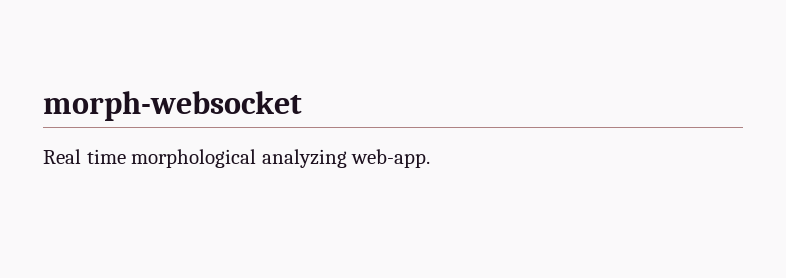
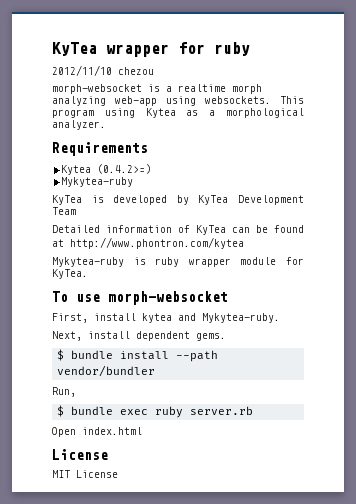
- morph-websocket
- Real time morphological analyzing web-app.
+ KyTea wrapper for ruby
+ 2012/11/10 chezou
+ morph-websocket is a realtime morph analyzing web-app using websockets. This program using Kytea as a morphological analyzer.
+ Requirements
+ Kytea (0.4.2>=)
+ Mykytea-ruby
+ KyTea is developed by KyTea Development Team
+ Detailed information of KyTea can be found at http://www.phontron.com/kytea
+ Mykytea-ruby is ruby wrapper module for KyTea.
+ To use morph-websocket
+ First, install kytea and Mykytea-ruby.
+ Next, install dependent gems.
+ $ bundle install --path vendor/bundler
+ Run,
+ $ bundle exec ruby server.rb
+ Open index.html
+ License
+ MIT License

